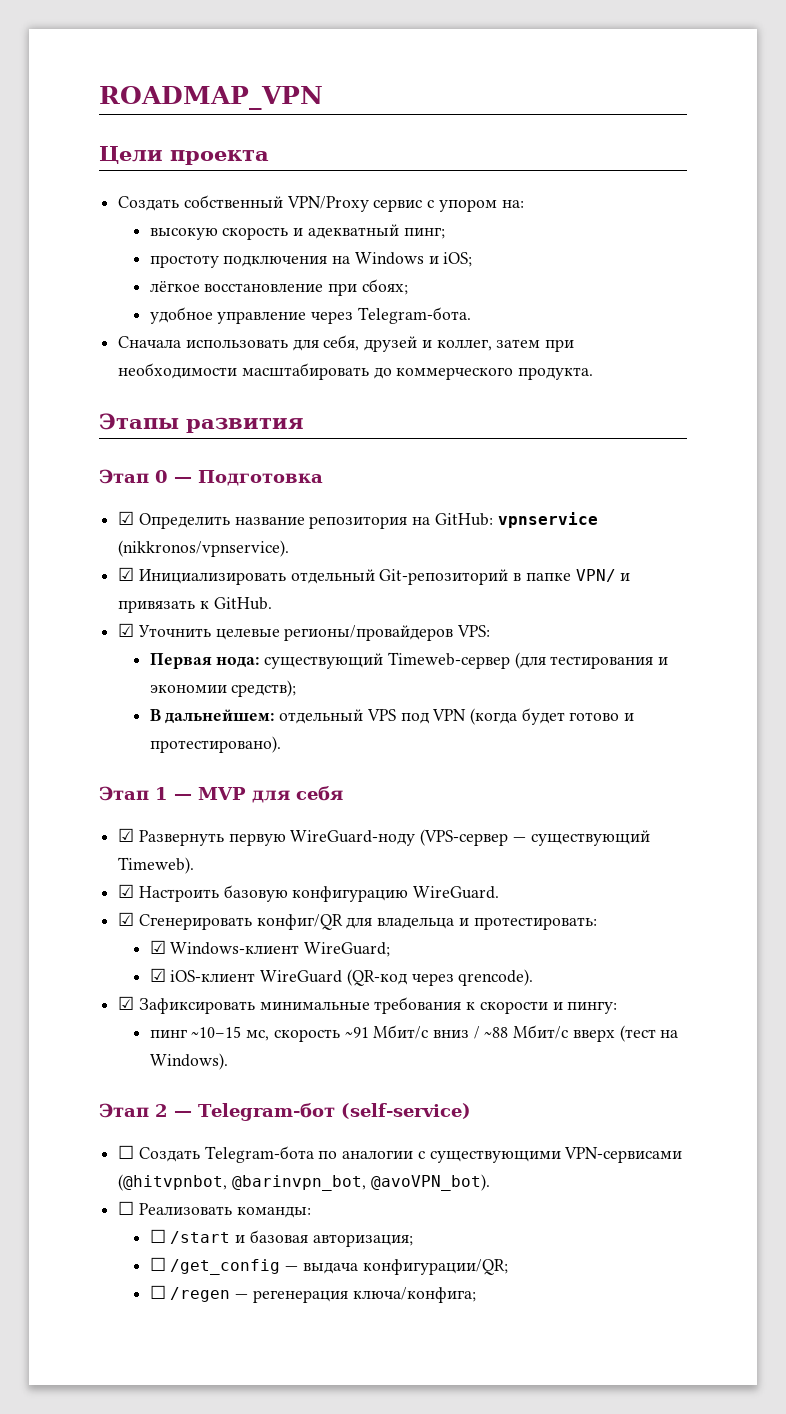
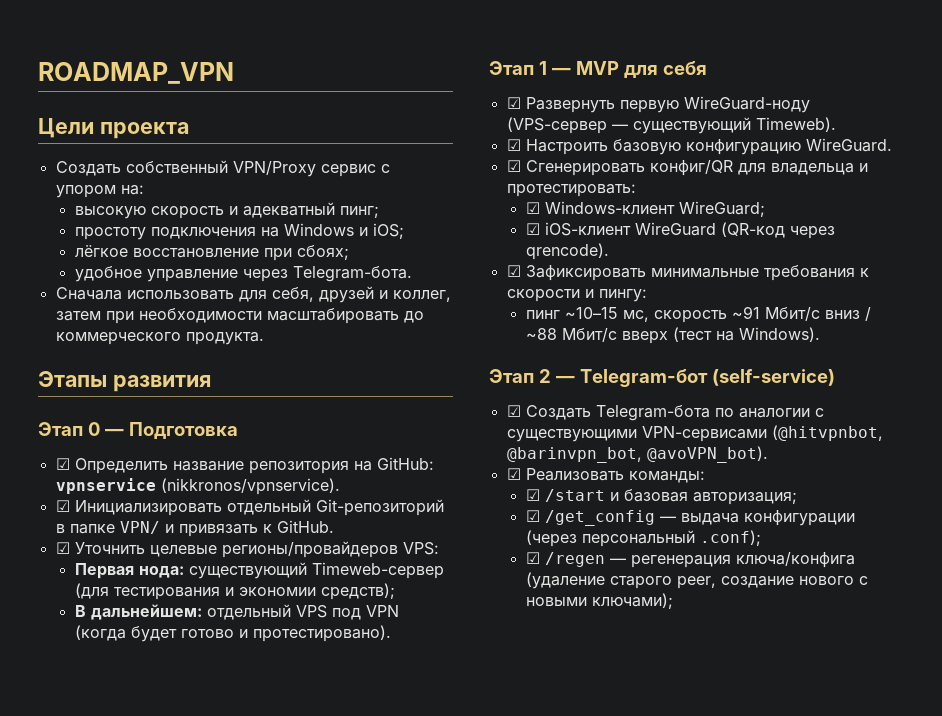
- ☐ Создать Telegram-бота по аналогии с существующими VPN-сервисами (@hitvpnbot, @barinvpn_bot, @avoVPN_bot).
+ ☑ Создать Telegram-бота по аналогии с существующими VPN-сервисами (@hitvpnbot, @barinvpn_bot, @avoVPN_bot).
- ☐ Реализовать команды:
+ ☑ Реализовать команды:
- ☐ /start и базовая авторизация;
+ ☑ /start и базовая авторизация;
- ☐ /get_config — выдача конфигурации/QR;
- ☐ /regen — регенерация ключа/конфига;
+ ☑ /get_config — выдача конфигурации (через персональный .conf);
+ ☑ /regen — регенерация ключа/конфига (удаление старого peer, создание нового с новыми ключами);

